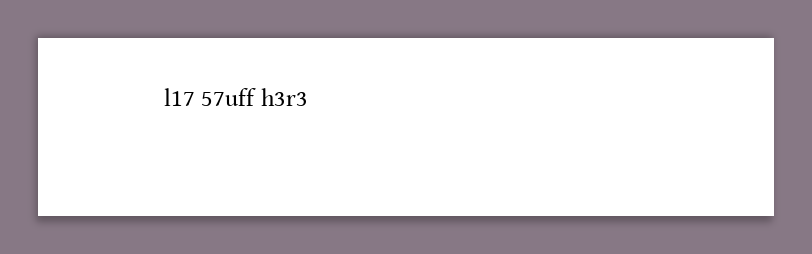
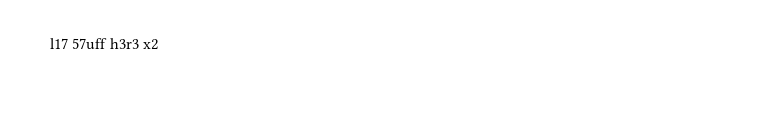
- l17 57uff h3r3
+ l17 57uff h3r3 x2

